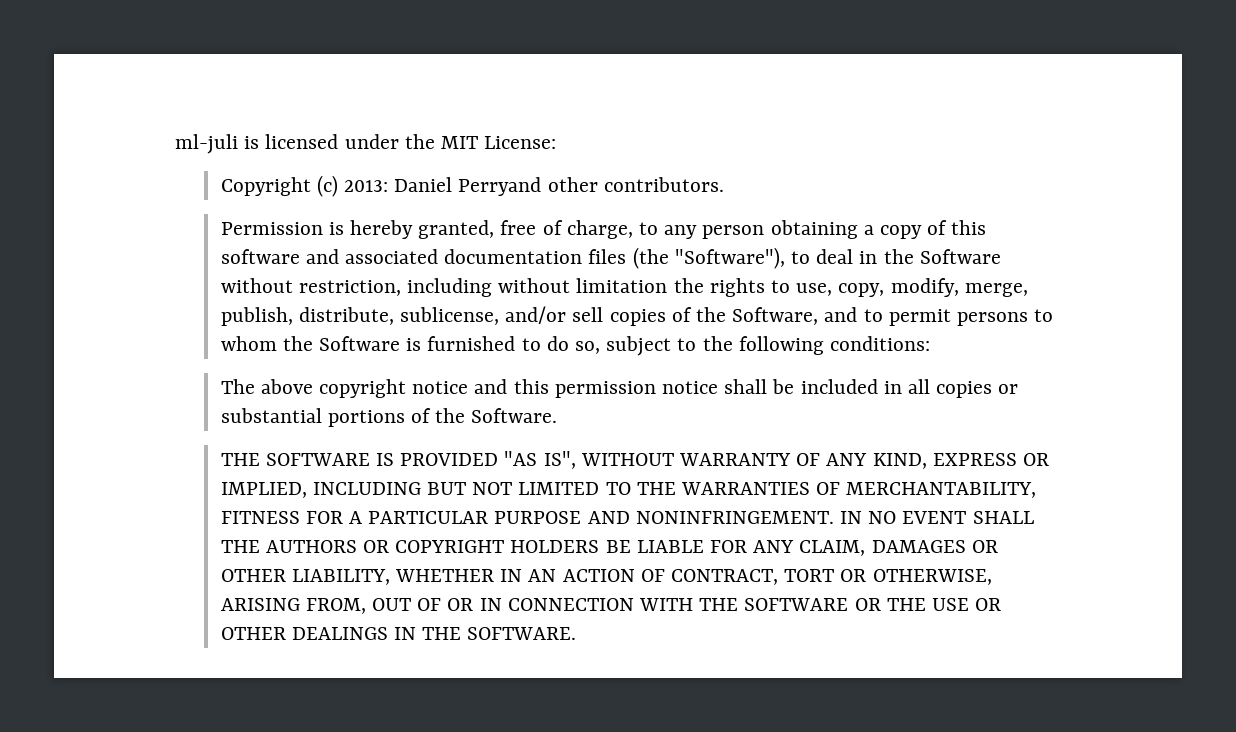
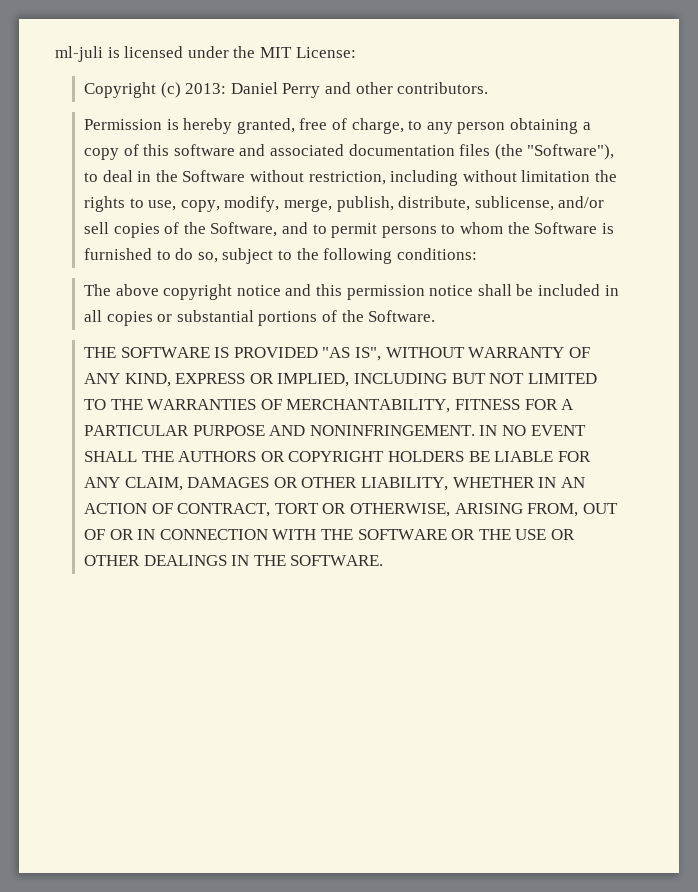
- Copyright (c) 2013: Daniel Perryand other contributors.
+ Copyright (c) 2013: Daniel Perry and other contributors.

